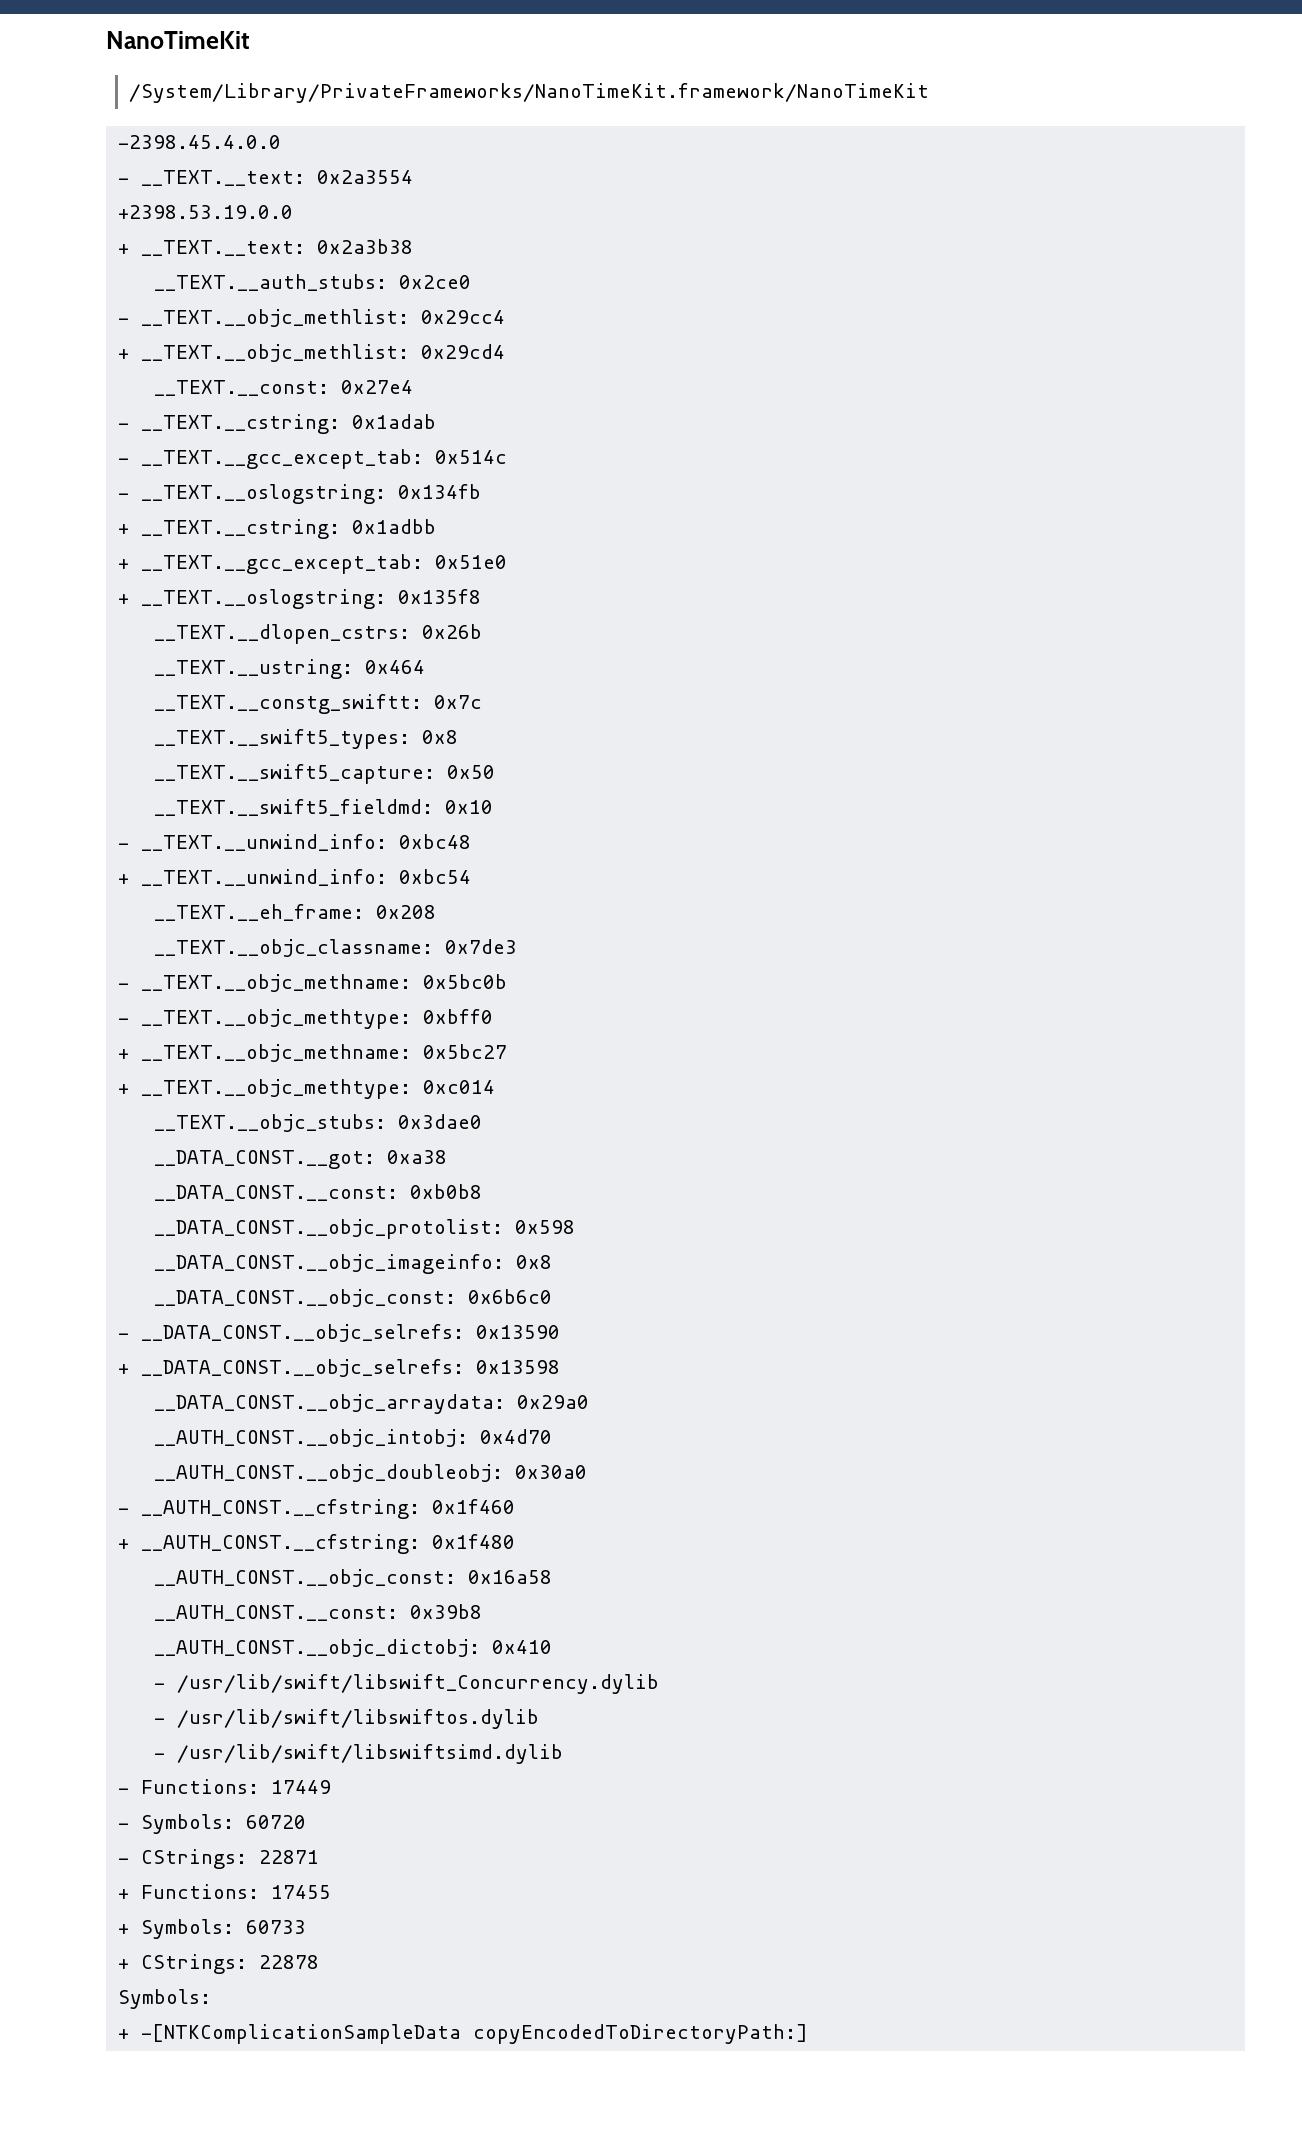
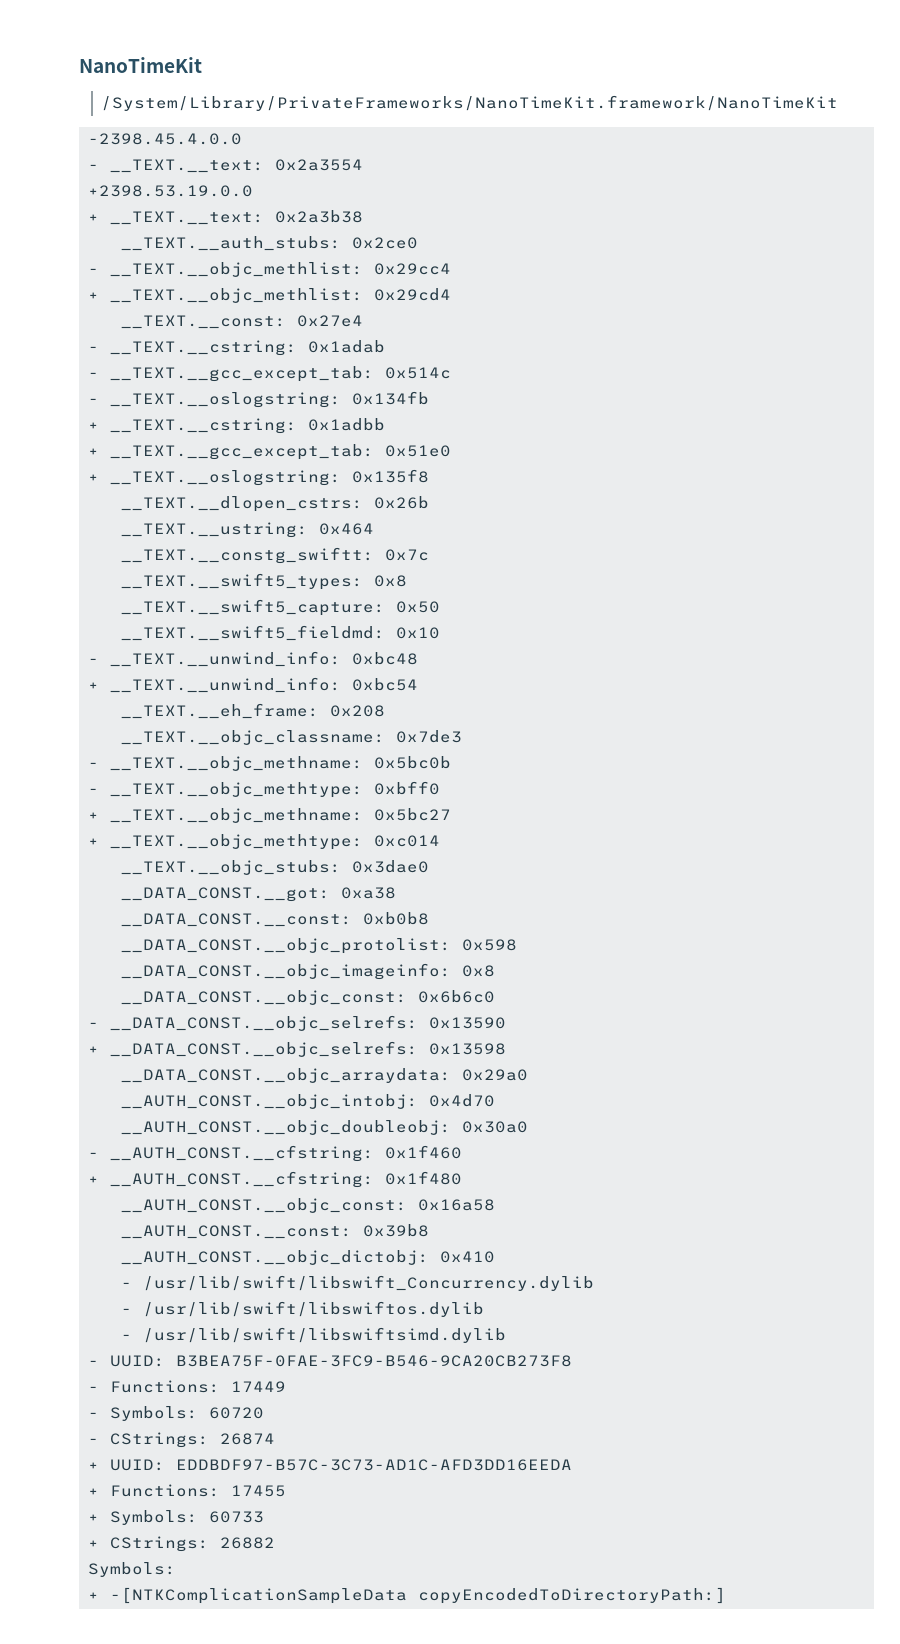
+ - UUID: B3BEA75F-0FAE-3FC9-B546-9CA20CB273F8
- - CStrings: 22871
+ - CStrings: 26874
+ + UUID: EDDBDF97-B57C-3C73-AD1C-AFD3DD16EEDA
- + CStrings: 22878
+ + CStrings: 26882

